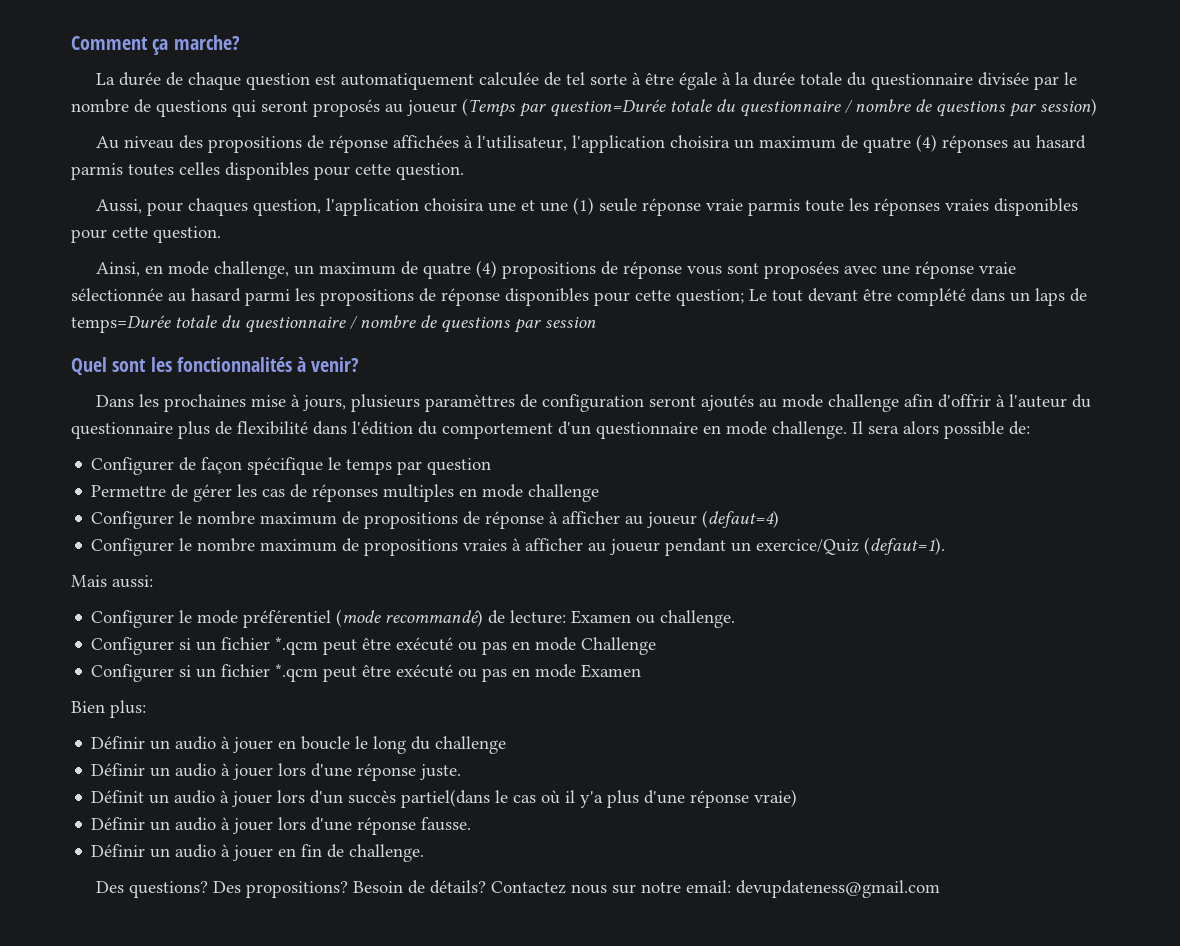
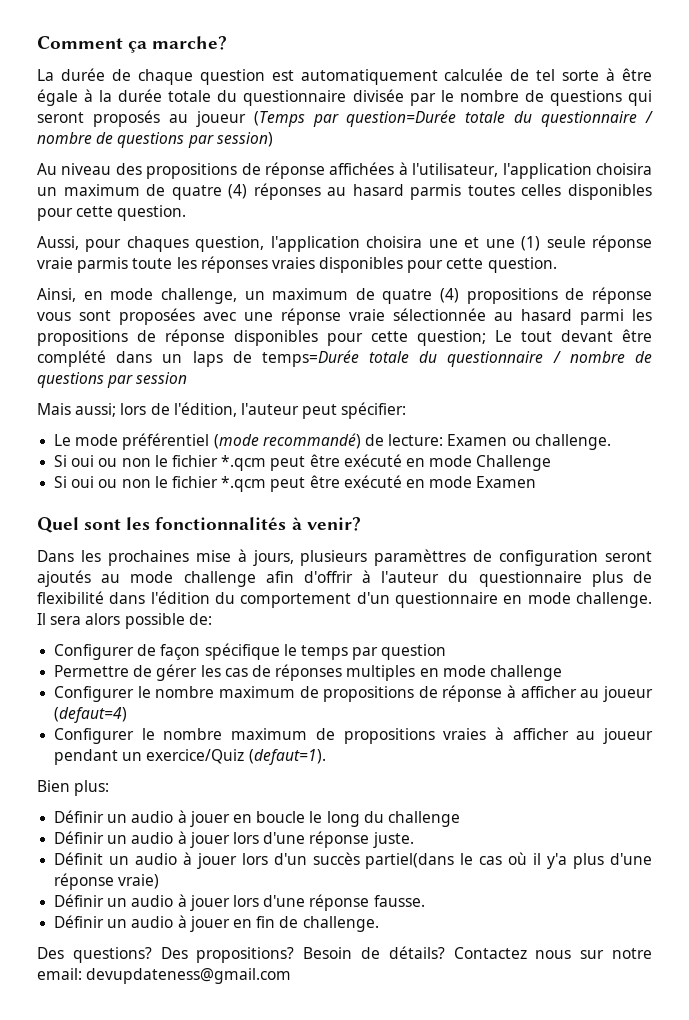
+ Mais aussi; lors de l'édition, l'auteur peut spécifier:
+ Le mode préférentiel (mode recommandé) de lecture: Examen ou challenge.
+ Si oui ou non le fichier *.qcm peut être exécuté en mode Challenge
+ Si oui ou non le fichier *.qcm peut être exécuté en mode Examen
- Mais aussi:
- Configurer le mode préférentiel (mode recommandé) de lecture: Examen ou challenge.
- Configurer si un fichier *.qcm peut être exécuté ou pas en mode Challenge
- Configurer si un fichier *.qcm peut être exécuté ou pas en mode Examen

